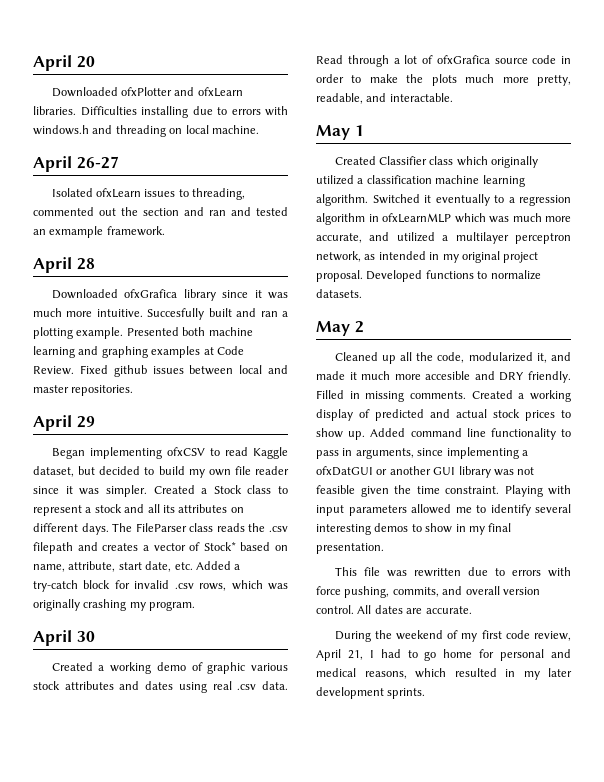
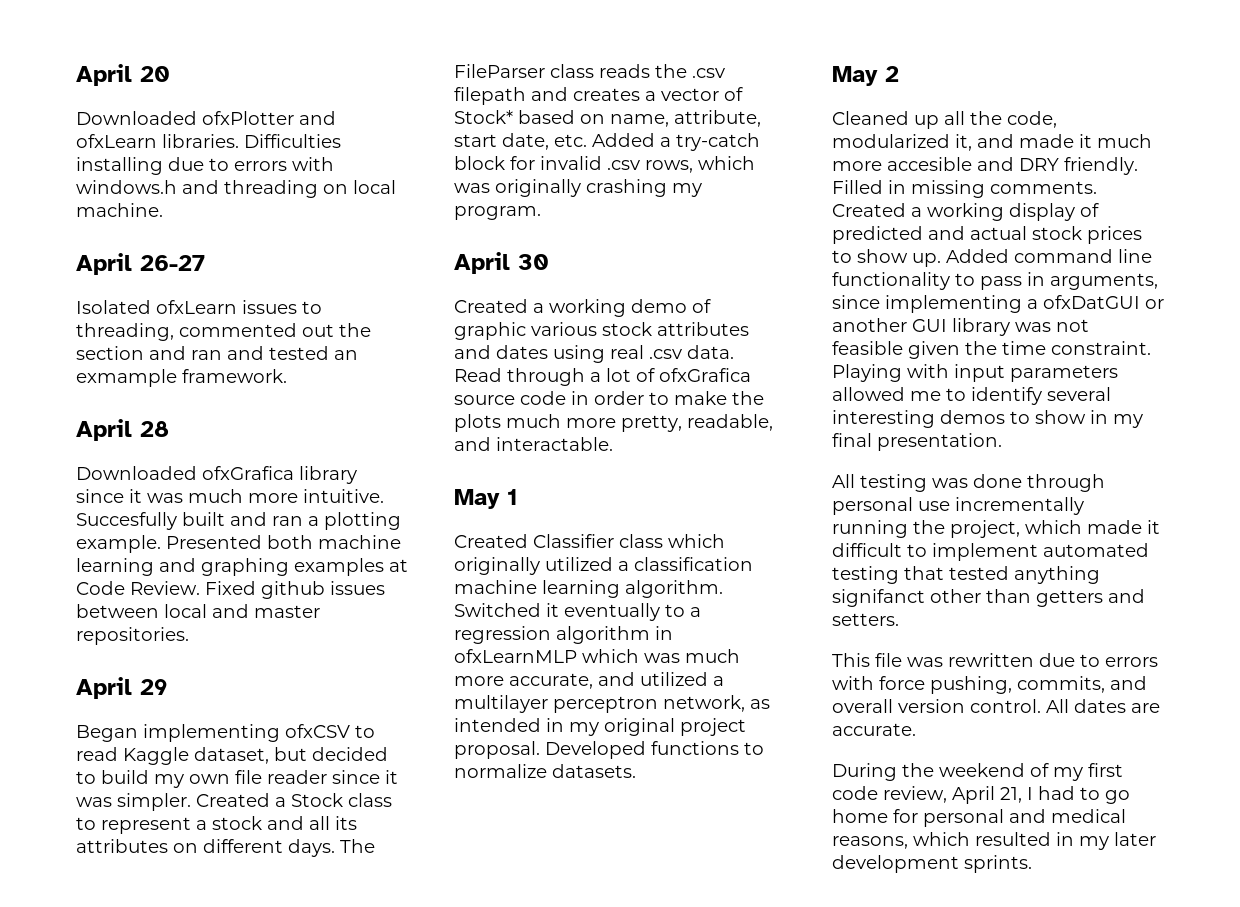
+ All testing was done through personal use incrementally running the project, which made it difficult to implement automated testing that tested anything signifanct other than getters and setters.

